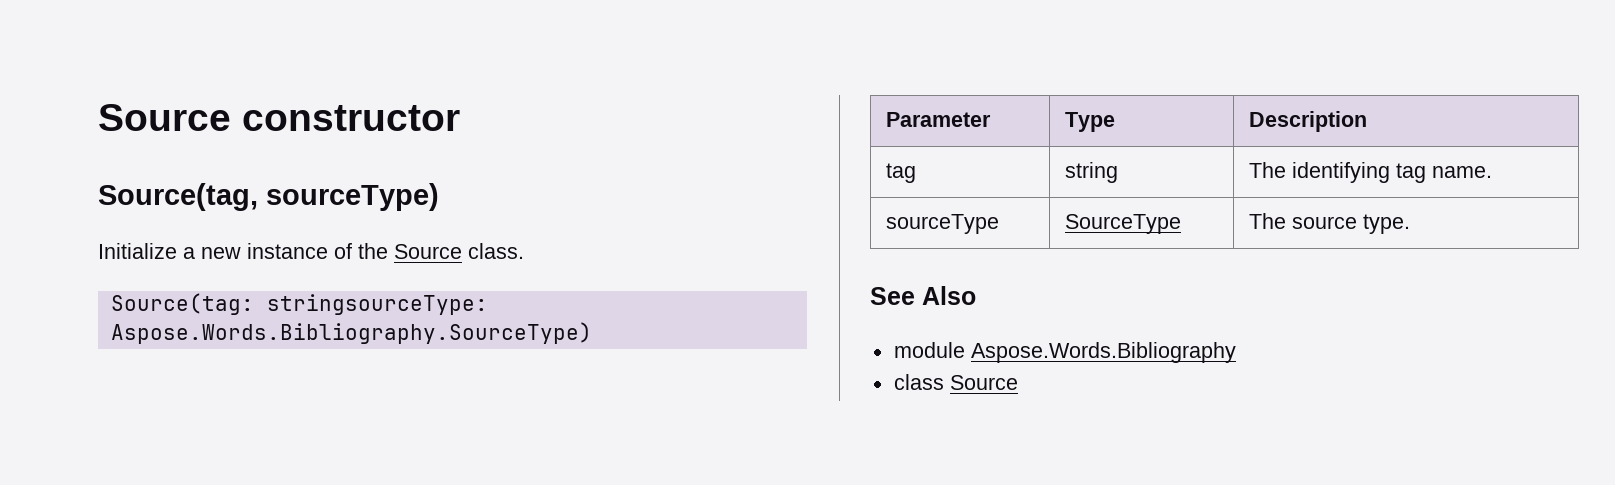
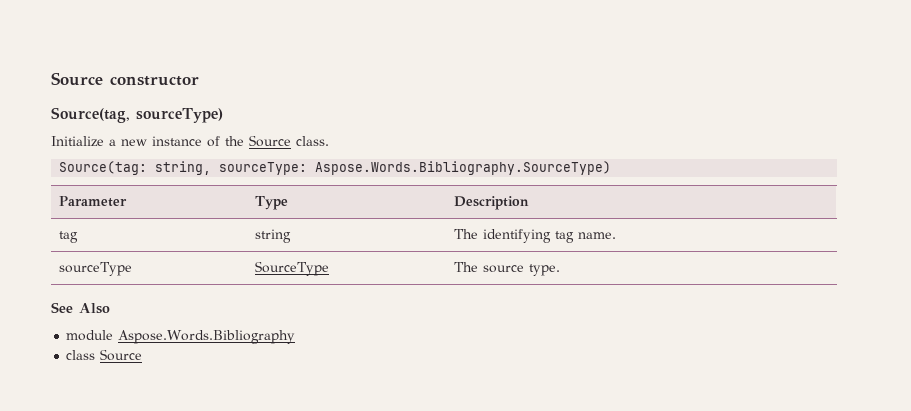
- Source(tag: stringsourceType: Aspose.Words.Bibliography.SourceType)
+ Source(tag: string, sourceType: Aspose.Words.Bibliography.SourceType)

